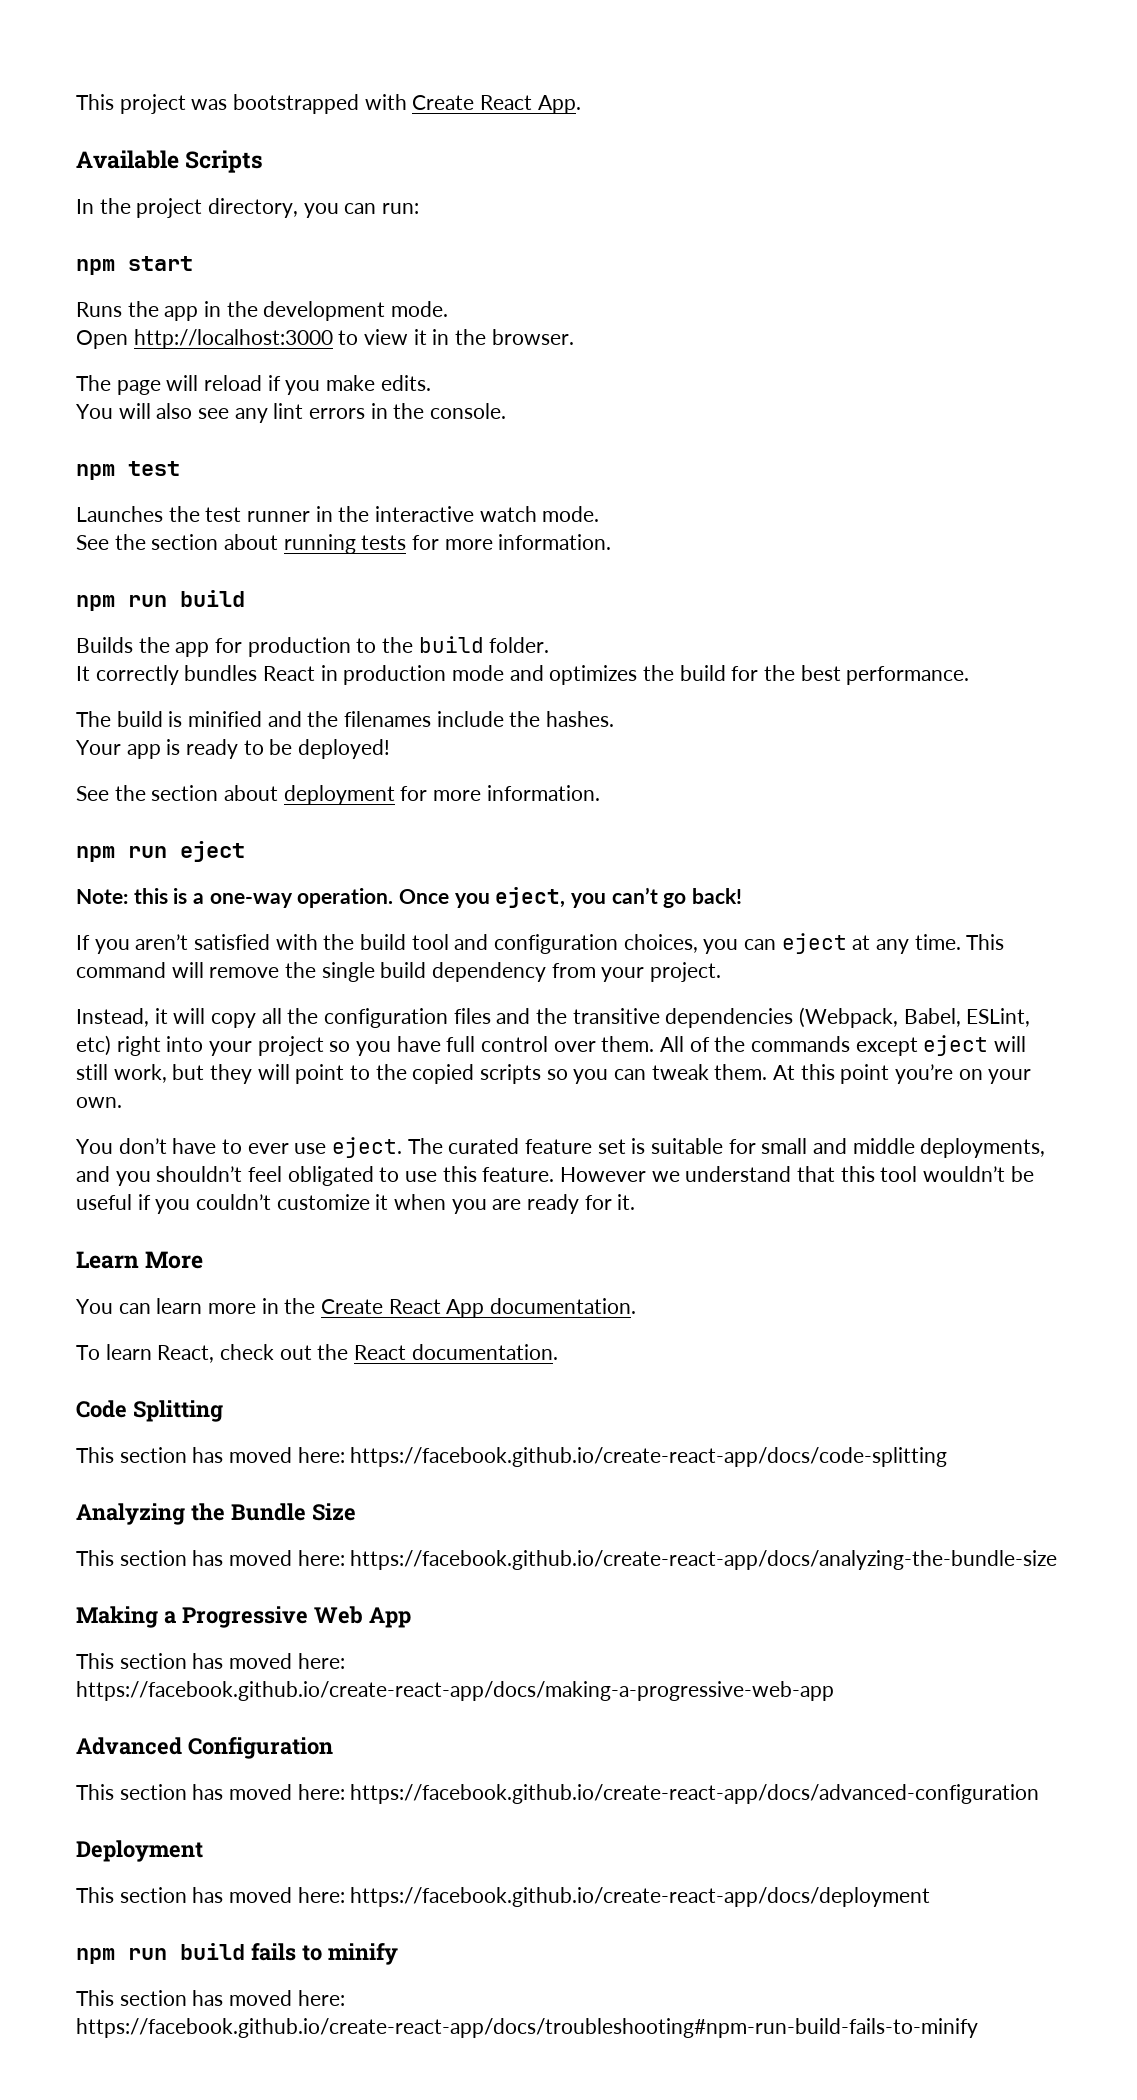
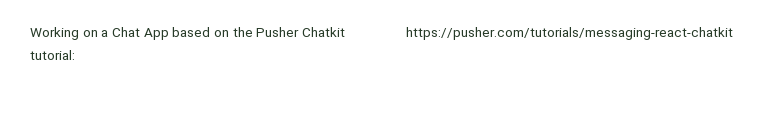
- This project was bootstrapped with Create React App.
- Available Scripts
- In the project directory, you can run:
- npm start
- Runs the app in the development mode.
- Open http://localhost:3000 to view it in the browser.
- The page will reload if you make edits.
- You will also see any lint errors in the console.
- npm test
- Launches the test runner in the interactive watch mode.
- See the section about running tests for more information.
- npm run build
- Builds the app for production to the build folder.
- It correctly bundles React in production mode and optimizes the build for the best performance.
- The build is minified and the filenames include the hashes.
- Your app is ready to be deployed!
- See the section about deployment for more information.
- npm run eject
- Note: this is a one-way operation. Once you eject, you can’t go back!
- If you aren’t satisfied with the build tool and configuration choices, you can eject at any time. This command will remove the single build dependency from your project.
- Instead, it will copy all the configuration files and the transitive dependencies (Webpack, Babel, ESLint, etc) right into your project so you have full control over them. All of the commands except eject will still work, but they will point to the copied scripts so you can tweak them. At this point you’re on your own.
- You don’t have to ever use eject. The curated feature set is suitable for small and middle deployments, and you shouldn’t feel obligated to use this feature. However we understand that this tool wouldn’t be useful if you couldn’t customize it when you are ready for it.
- Learn More
- You can learn more in the Create React App documentation.
- To learn React, check out the React documentation.
- Code Splitting
- This section has moved here: https://facebook.github.io/create-react-app/docs/code-splitting
- Analyzing the Bundle Size
- This section has moved here: https://facebook.github.io/create-react-app/docs/analyzing-the-bundle-size
- Making a Progressive Web App
- This section has moved here: https://facebook.github.io/create-react-app/docs/making-a-progressive-web-app
- Advanced Configuration
- This section has moved here: https://facebook.github.io/create-react-app/docs/advanced-configuration
- Deployment
- This section has moved here: https://facebook.github.io/create-react-app/docs/deployment
- npm run build fails to minify
- This section has moved here: https://facebook.github.io/create-react-app/docs/troubleshooting#npm-run-build-fails-to-minify
+ Working on a Chat App based on the Pusher Chatkit tutorial: https://pusher.com/tutorials/messaging-react-chatkit

